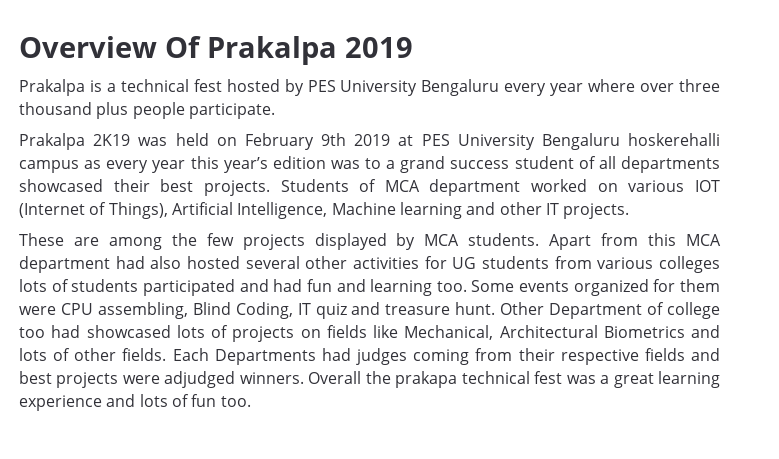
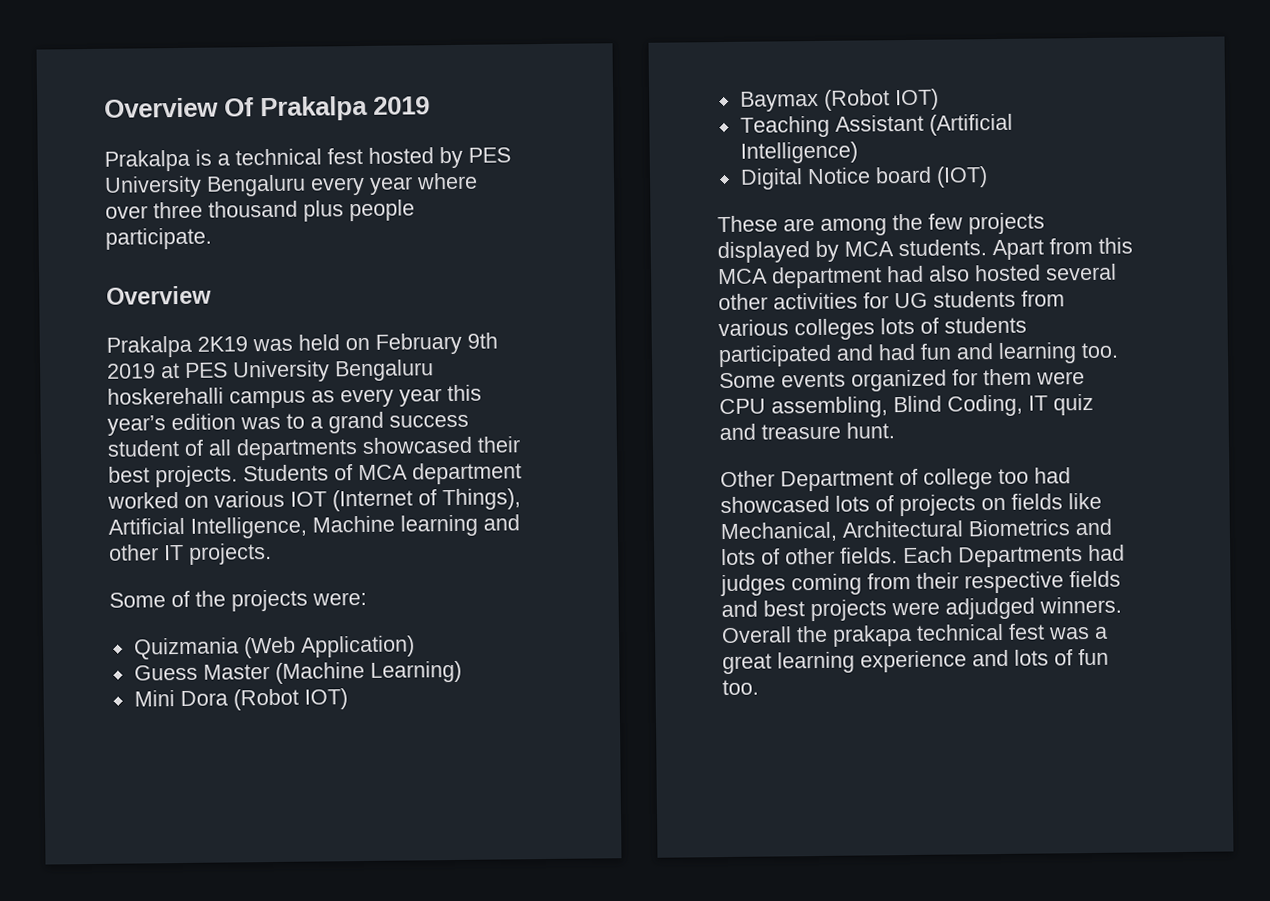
  Prakalpa is a technical fest hosted by PES University Bengaluru every year where over three thousand plus people participate.
+ Overview
+ Some of the projects were:
+ Quizmania (Web Application)
+ Guess Master (Machine Learning)
+ Mini Dora (Robot IOT)
+ Baymax (Robot IOT)
+ Teaching Assistant (Artificial Intelligence)
+ Digital Notice board (IOT)
- Some events organized for them were CPU assembling, Blind Coding, IT quiz and treasure hunt. Other Department of college too had showcased lots of projects on fields like Mechanical, Architectural Biometrics and lots of other fields.
+ Some events organized for them were CPU assembling, Blind Coding, IT quiz and treasure hunt.
+ Other Department of college too had showcased lots of projects on fields like Mechanical, Architectural Biometrics and lots of other fields.

